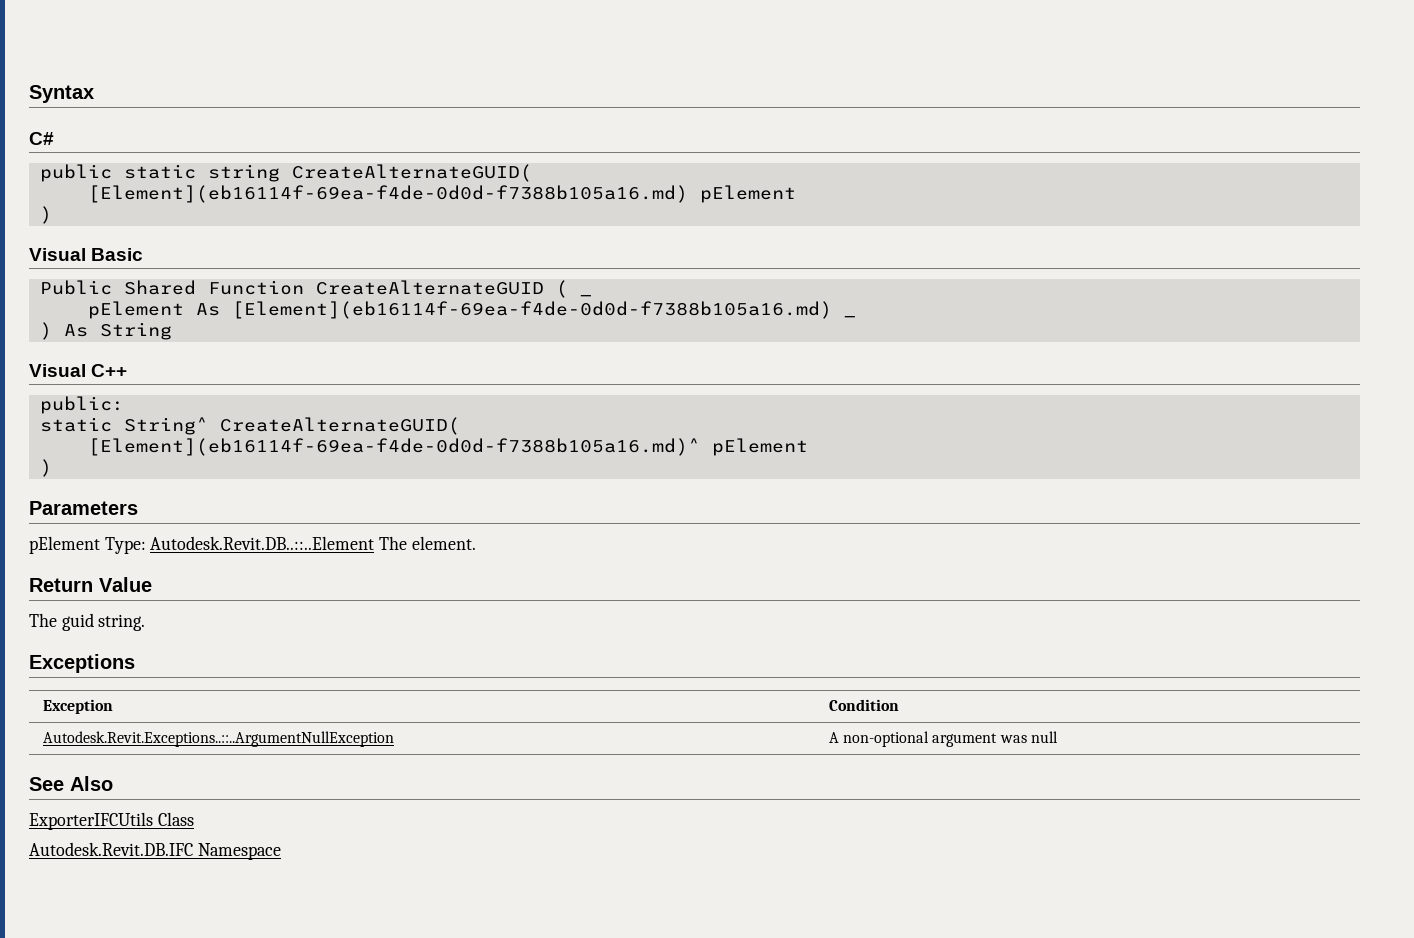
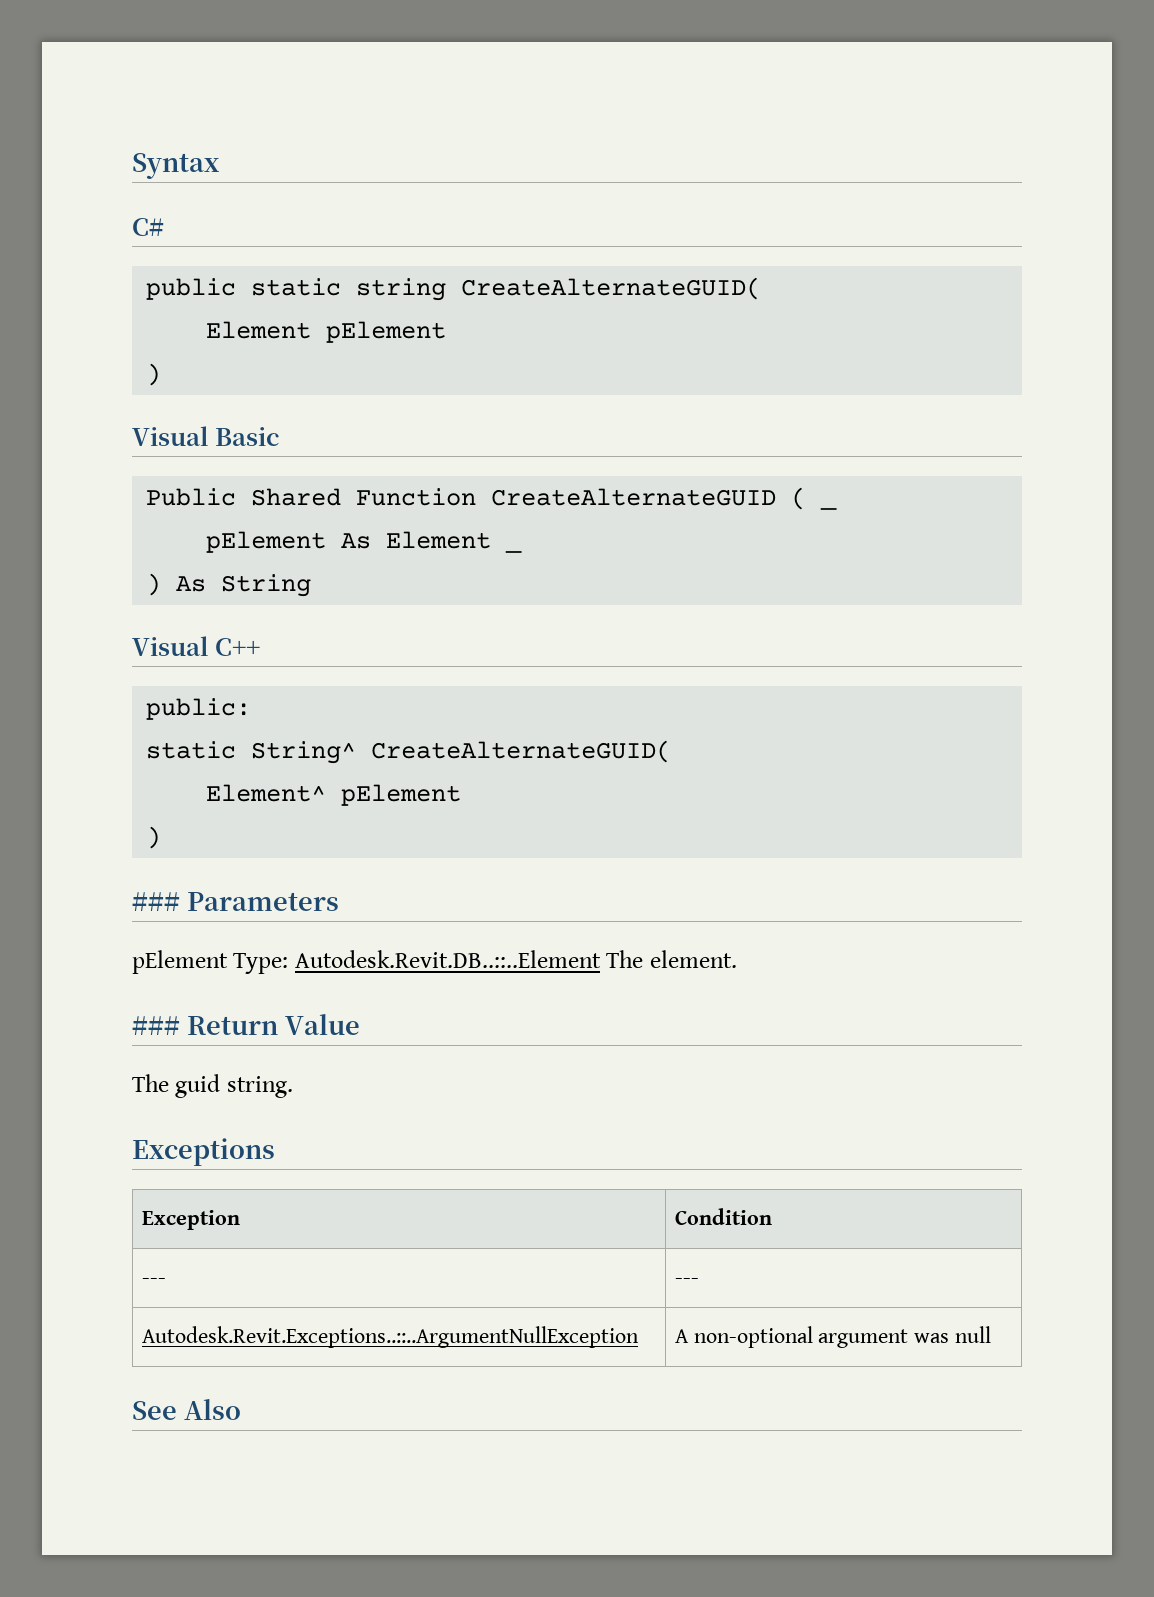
- [Element](eb16114f-69ea-f4de-0d0d-f7388b105a16.md) pElement
+ Element pElement
- pElement As [Element](eb16114f-69ea-f4de-0d0d-f7388b105a16.md) _
+ pElement As Element _
- [Element](eb16114f-69ea-f4de-0d0d-f7388b105a16.md)^ pElement
+ Element^ pElement
  )
- Parameters
+ ### Parameters
- Return Value
+ ### Return Value
+ --- | ---
- ExporterIFCUtils Class
- Autodesk.Revit.DB.IFC Namespace

